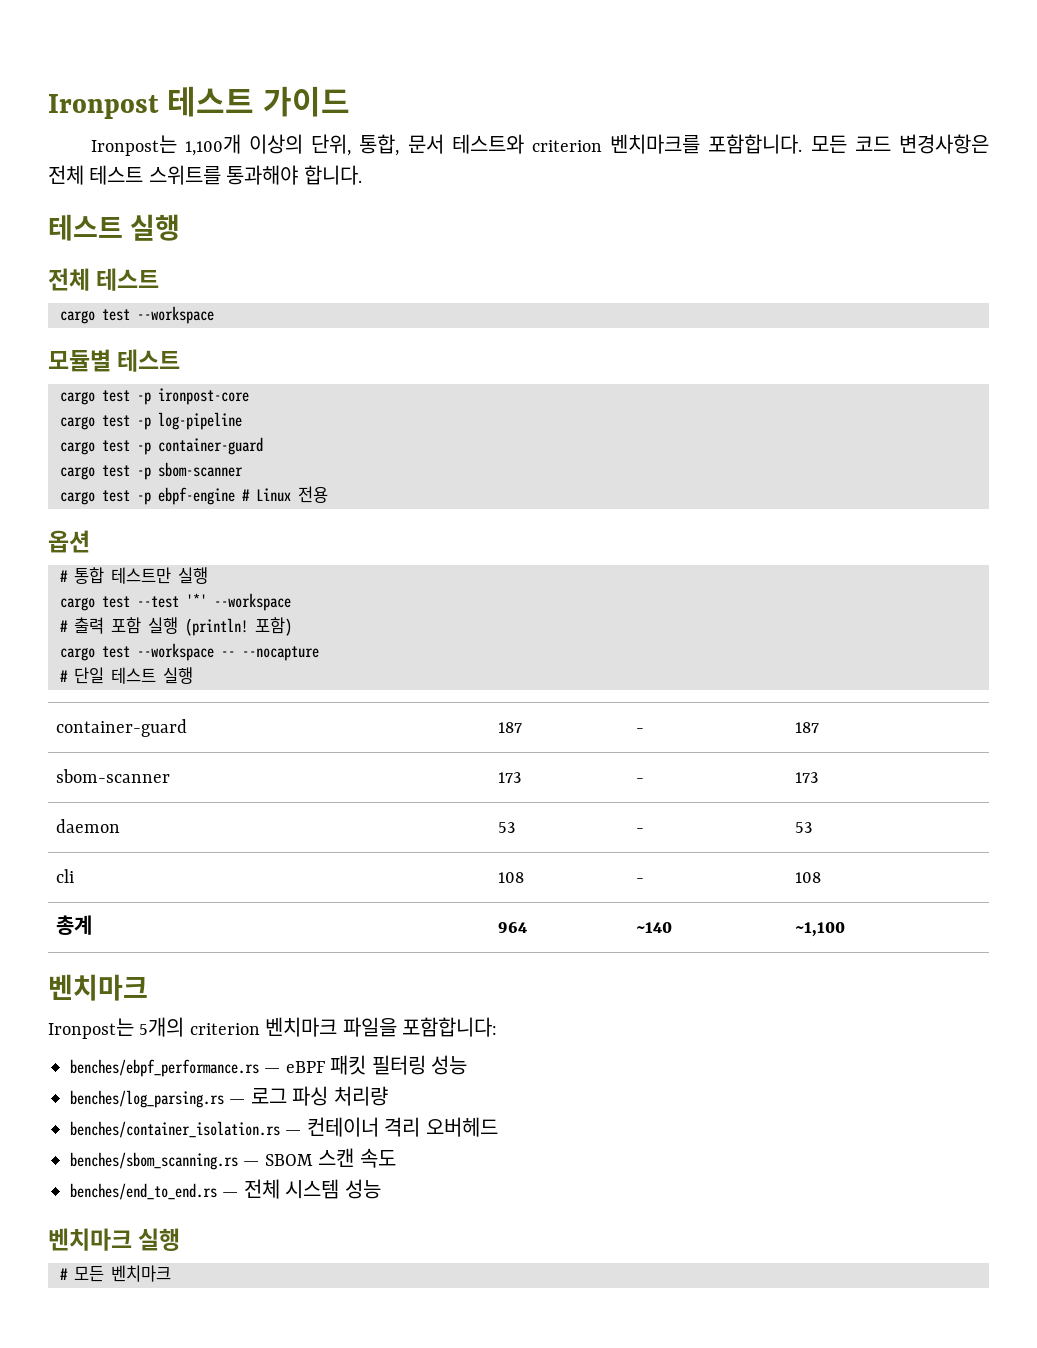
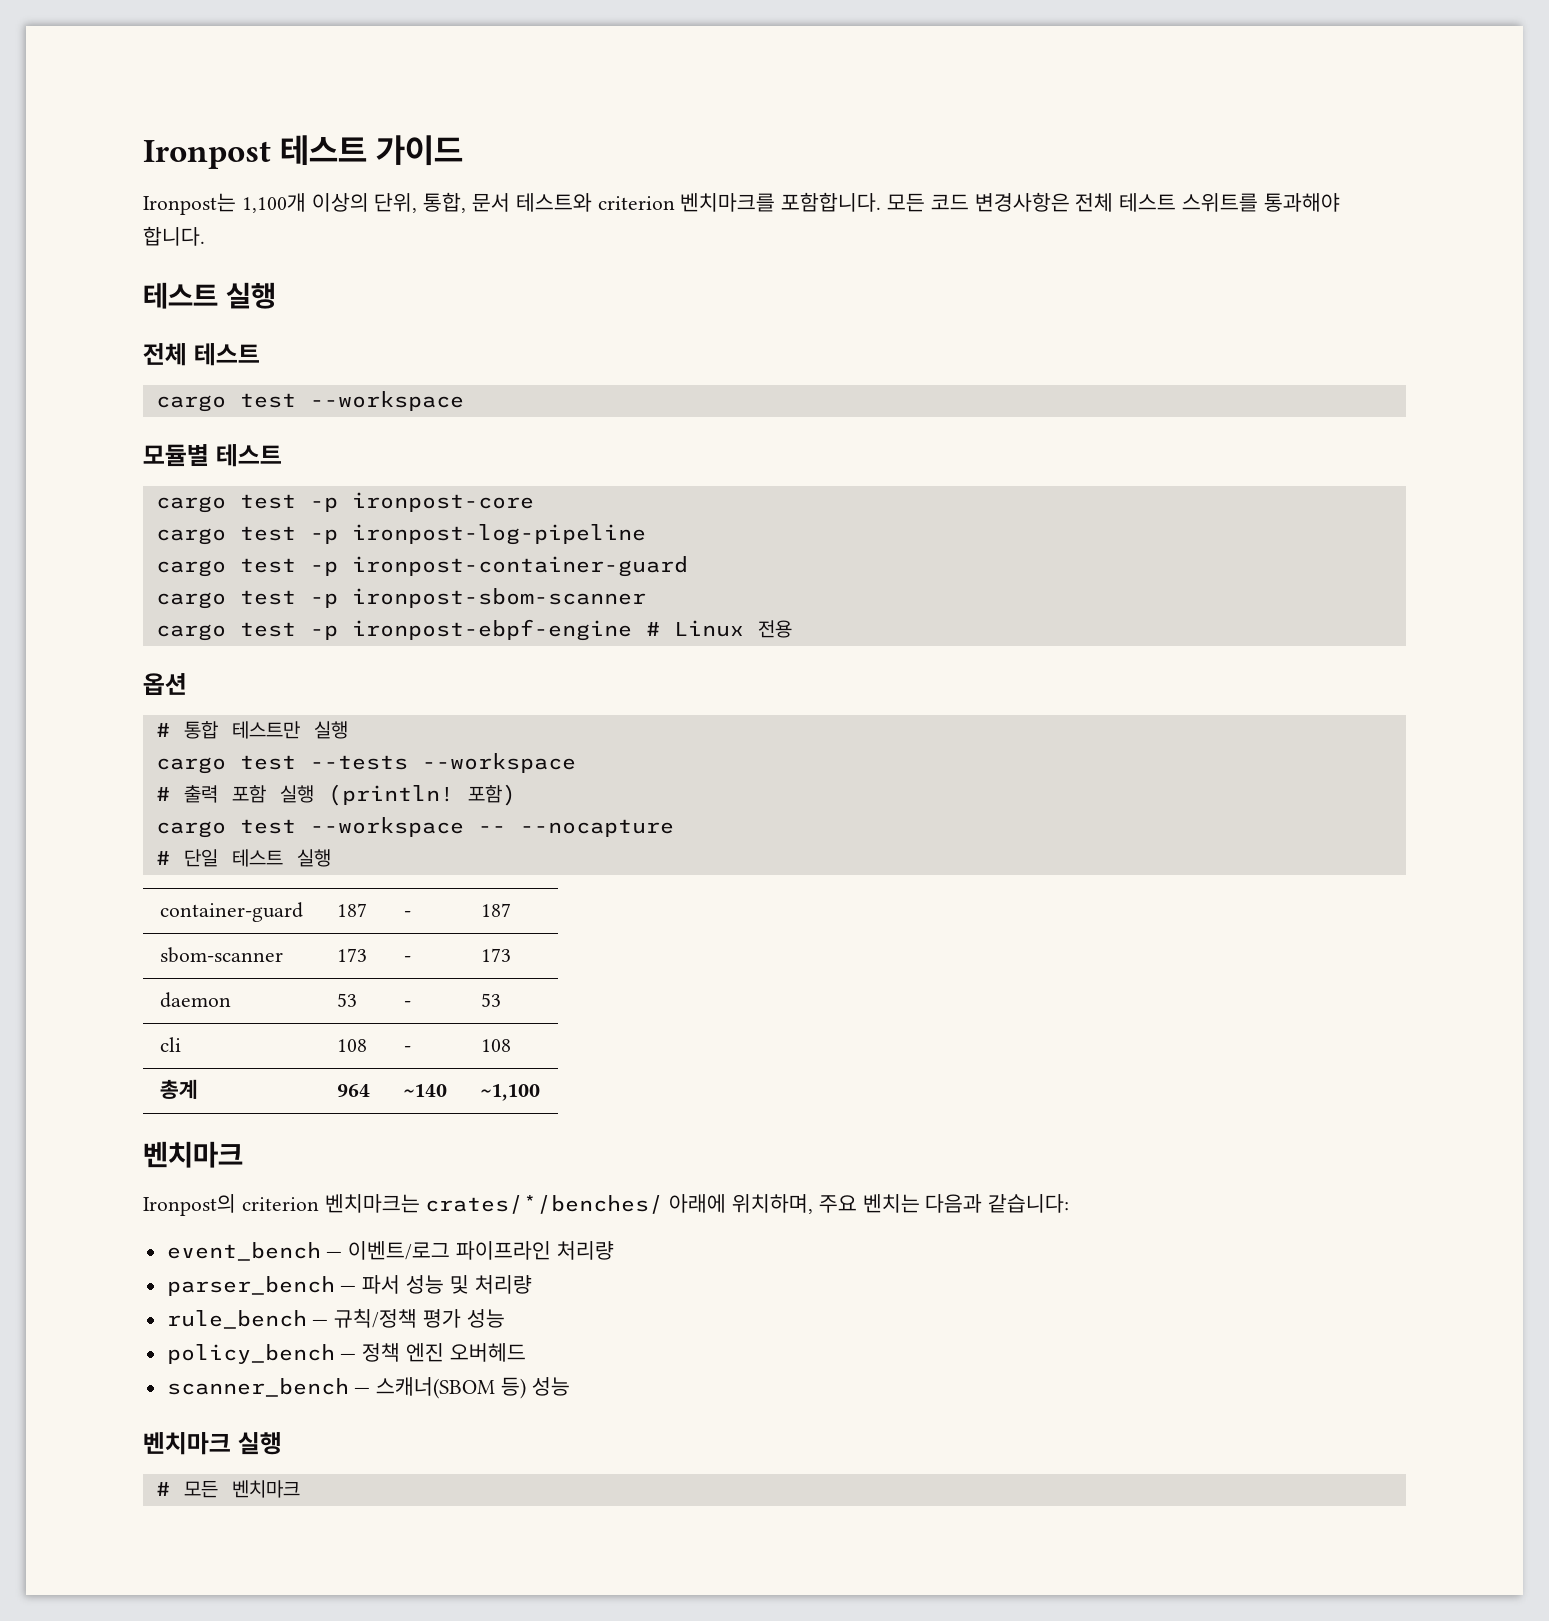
- cargo test -p log-pipeline
- cargo test -p container-guard
- cargo test -p sbom-scanner
- cargo test -p ebpf-engine # Linux 전용
+ cargo test -p ironpost-log-pipeline
+ cargo test -p ironpost-container-guard
+ cargo test -p ironpost-sbom-scanner
+ cargo test -p ironpost-ebpf-engine # Linux 전용
- cargo test --test '*' --workspace
+ cargo test --tests --workspace
- Ironpost는 5개의 criterion 벤치마크 파일을 포함합니다:
- benches/ebpf_performance.rs — eBPF 패킷 필터링 성능
- benches/log_parsing.rs — 로그 파싱 처리량
- benches/container_isolation.rs — 컨테이너 격리 오버헤드
- benches/sbom_scanning.rs — SBOM 스캔 속도
- benches/end_to_end.rs — 전체 시스템 성능
+ Ironpost의 criterion 벤치마크는 crates/*/benches/ 아래에 위치하며, 주요 벤치는 다음과 같습니다:
+ event_bench — 이벤트/로그 파이프라인 처리량
+ parser_bench — 파서 성능 및 처리량
+ rule_bench — 규칙/정책 평가 성능
+ policy_bench — 정책 엔진 오버헤드
+ scanner_bench — 스캐너(SBOM 등) 성능

